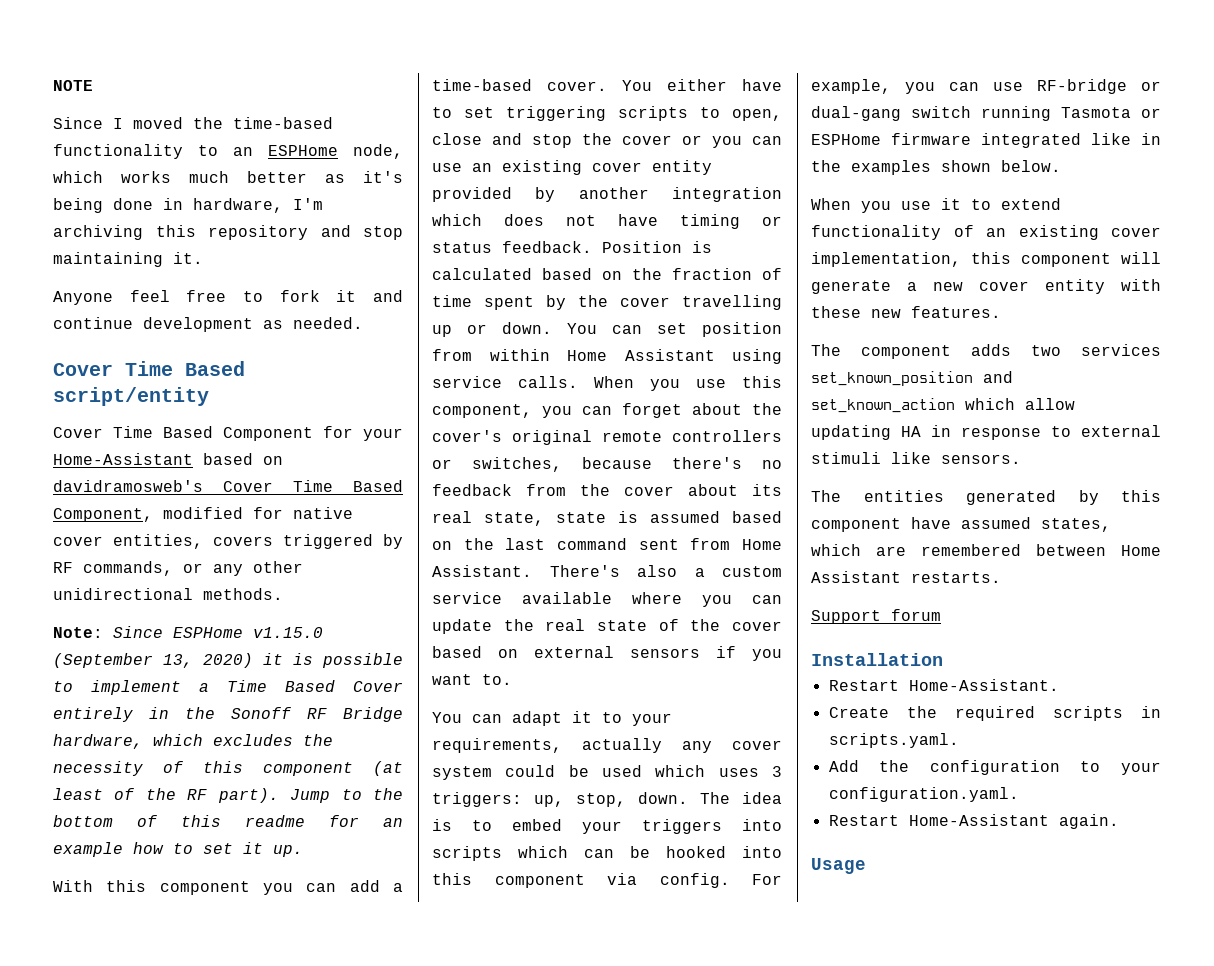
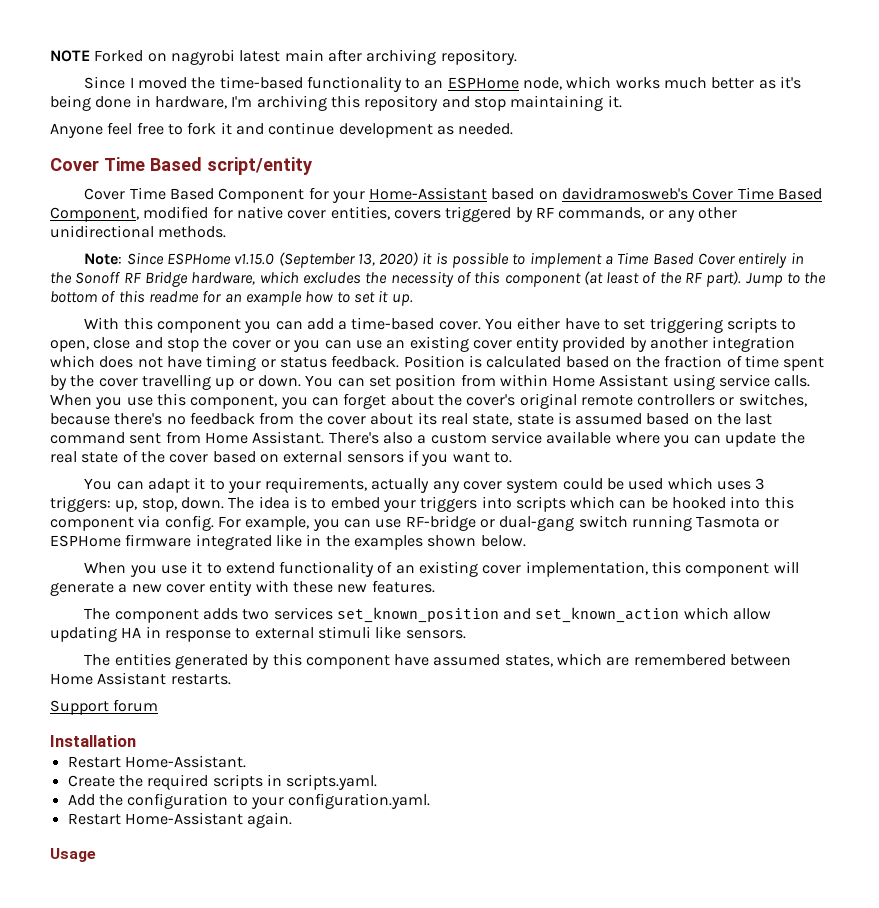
- NOTE
+ NOTE Forked on nagyrobi latest main after archiving repository.

